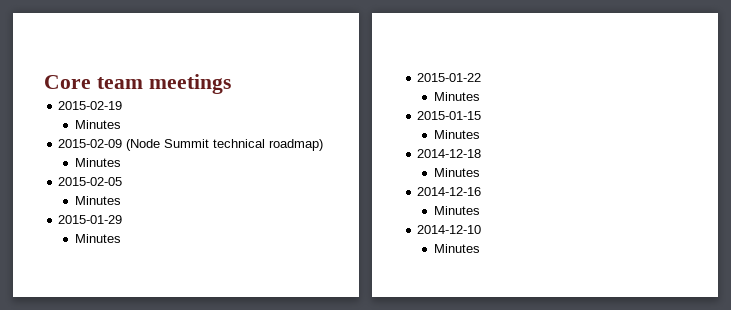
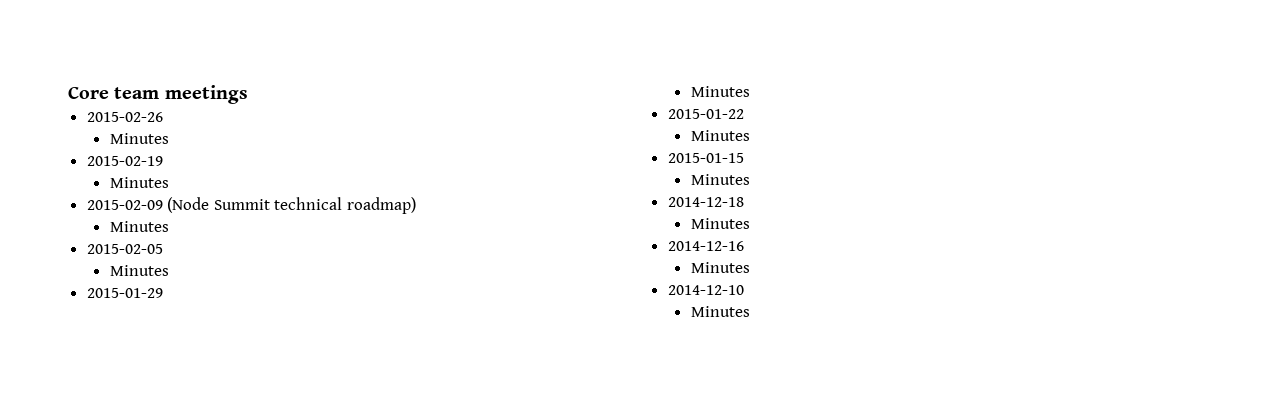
+ 2015-02-26
+ Minutes

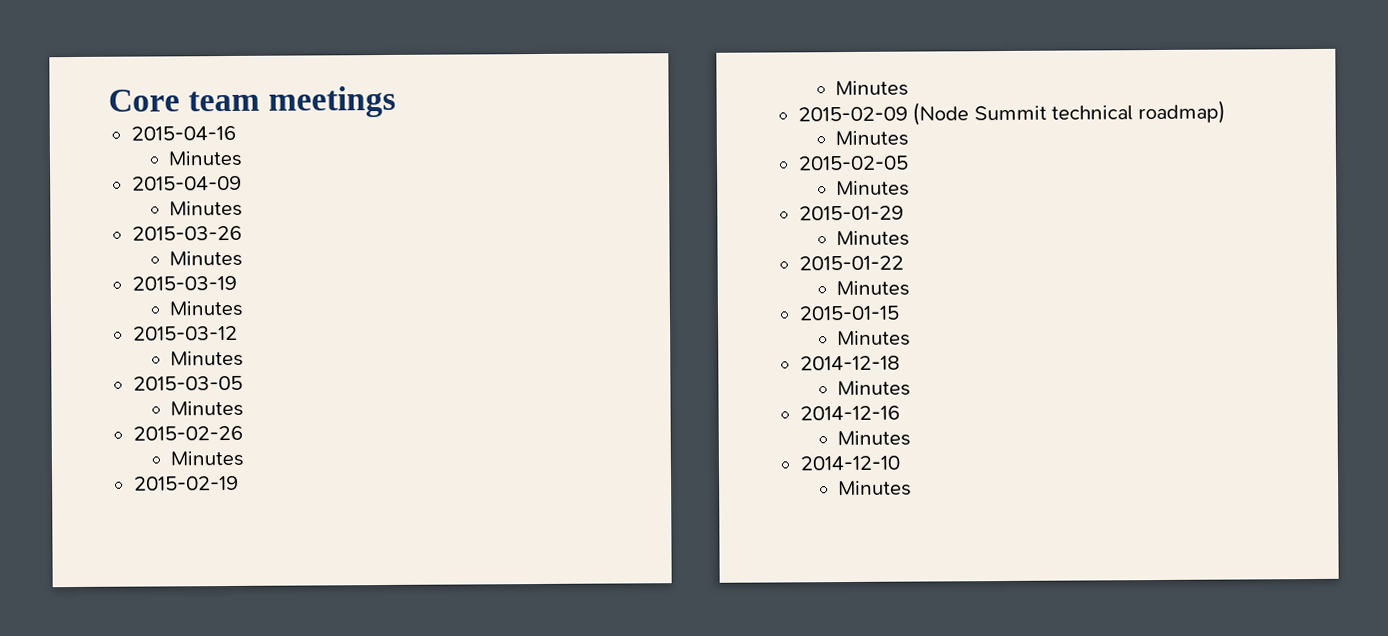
+ 2015-04-16
+ Minutes
+ 2015-04-09
+ Minutes
+ 2015-03-26
+ Minutes
+ 2015-03-19
+ Minutes
+ 2015-03-12
+ Minutes
+ 2015-03-05
+ Minutes

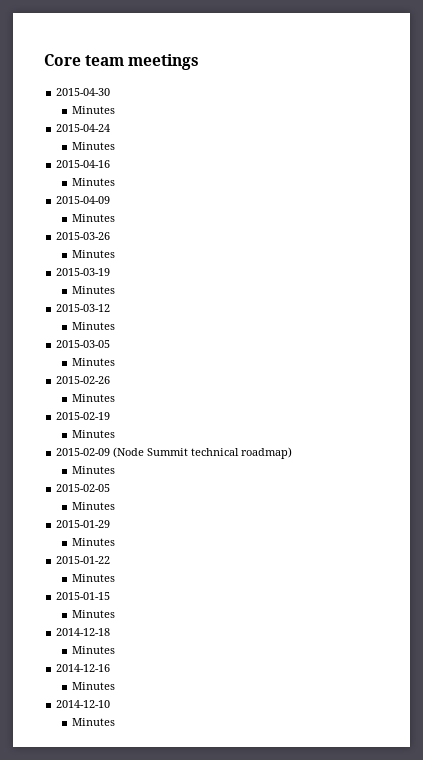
+ 2015-04-30
+ Minutes
+ 2015-04-24
+ Minutes

